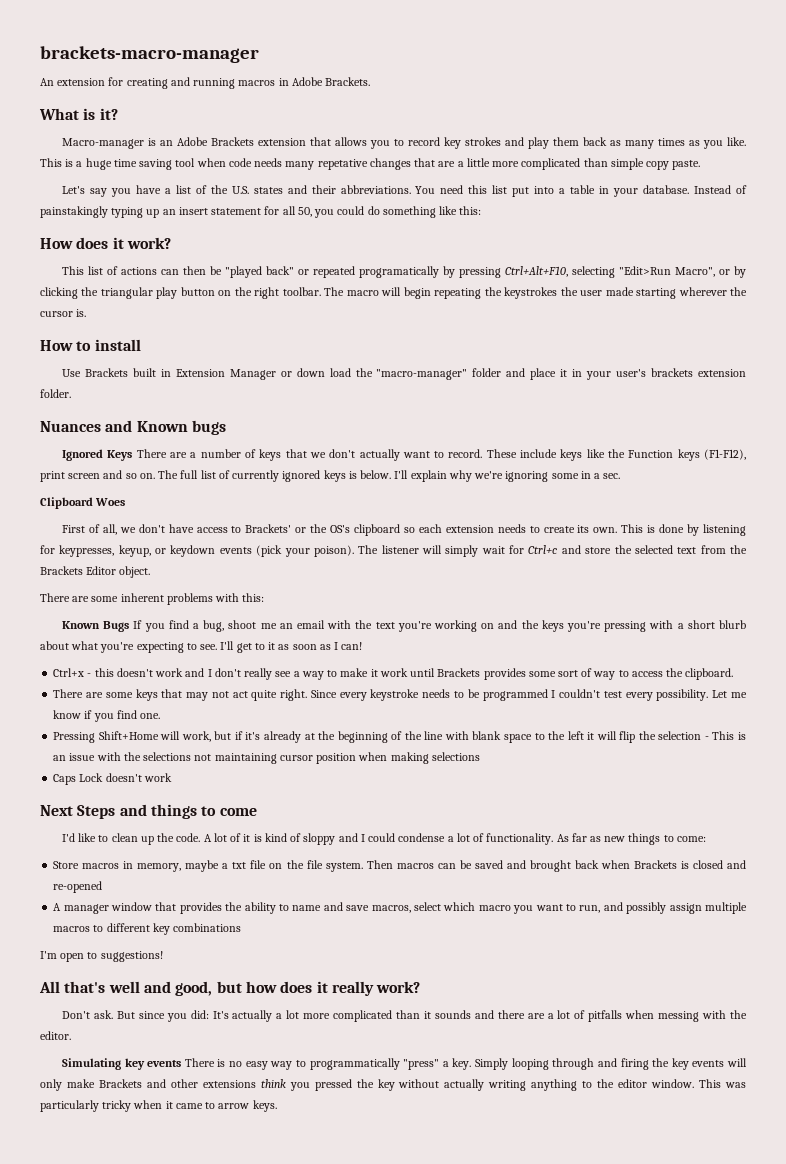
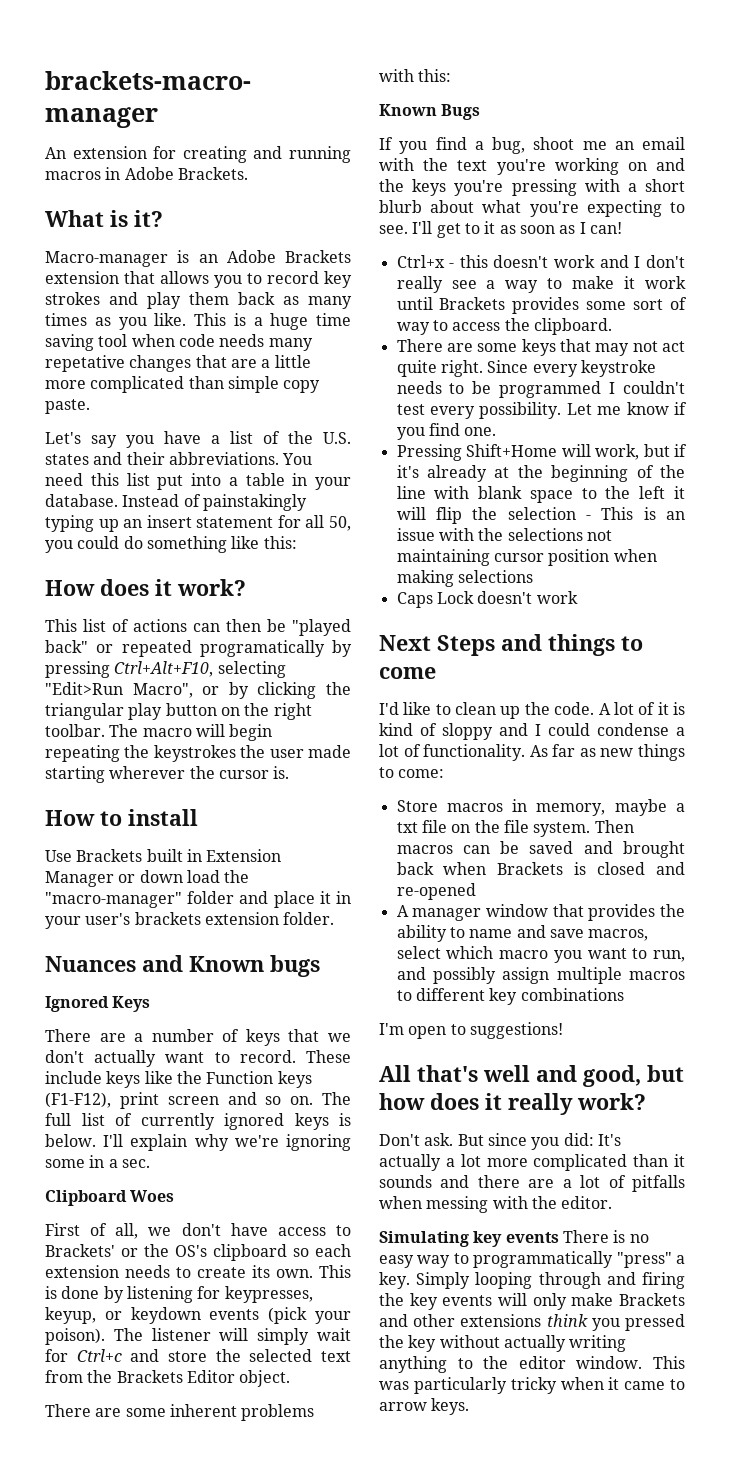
- Ignored Keys There are a number of keys that we don't actually want to record.
+ Ignored Keys
+ There are a number of keys that we don't actually want to record.
- Known Bugs If you find a bug, shoot me an email with the text you're working on and the keys you're pressing with a short blurb about what you're expecting to see.
+ Known Bugs
+ If you find a bug, shoot me an email with the text you're working on and the keys you're pressing with a short blurb about what you're expecting to see.

